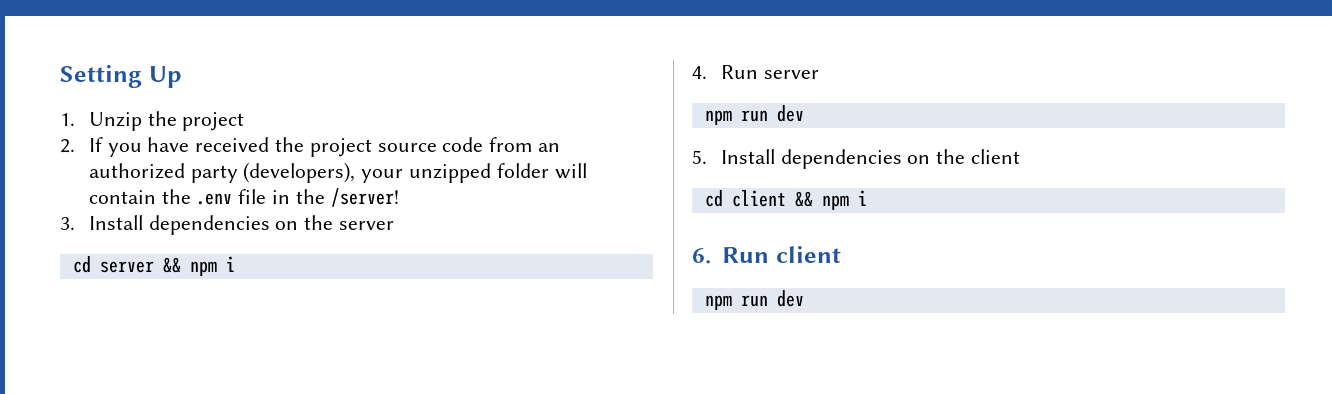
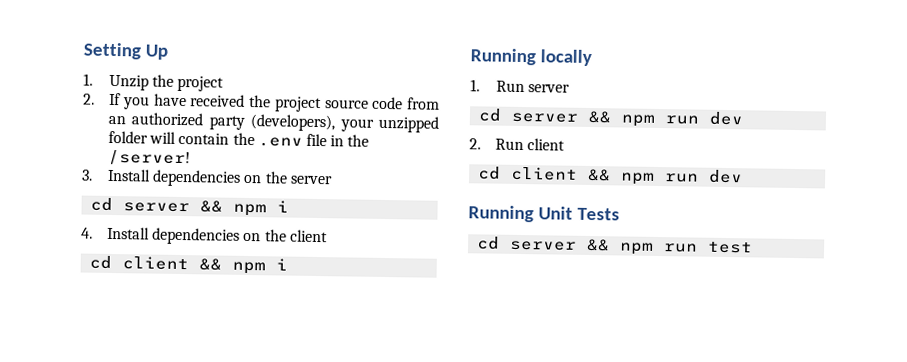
- 4. Run server
- npm run dev
- 5. Install dependencies on the client
+ 4. Install dependencies on the client
- 6. Run client
- npm run dev
+ Running locally
+ 1. Run server
+ cd server && npm run dev
+ 2. Run client
+ cd client && npm run dev
+ Running Unit Tests
+ cd server && npm run test

